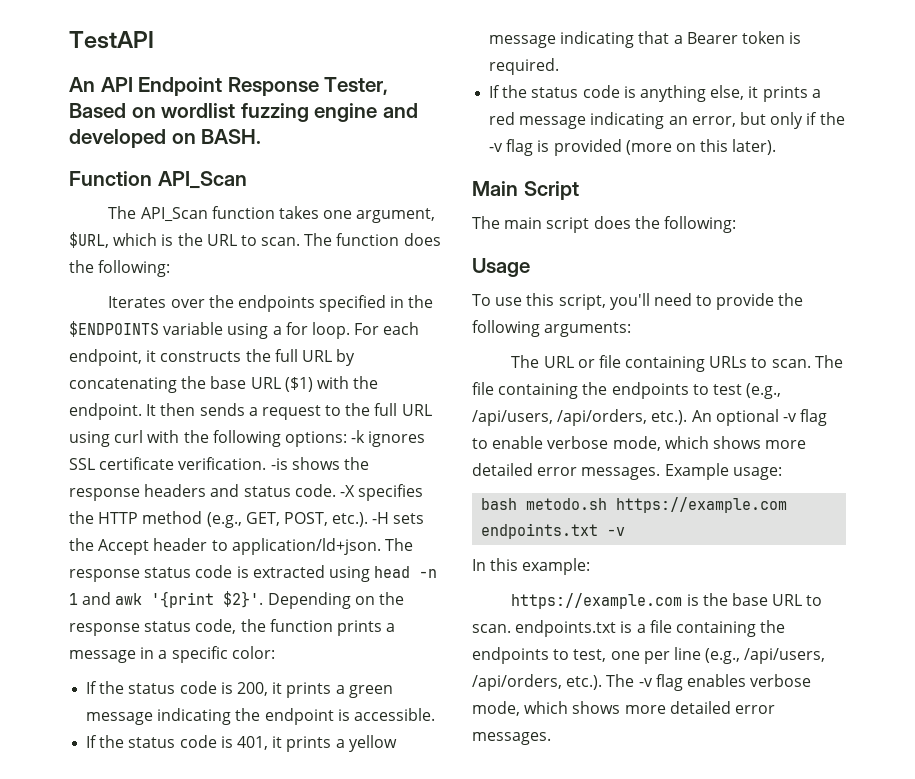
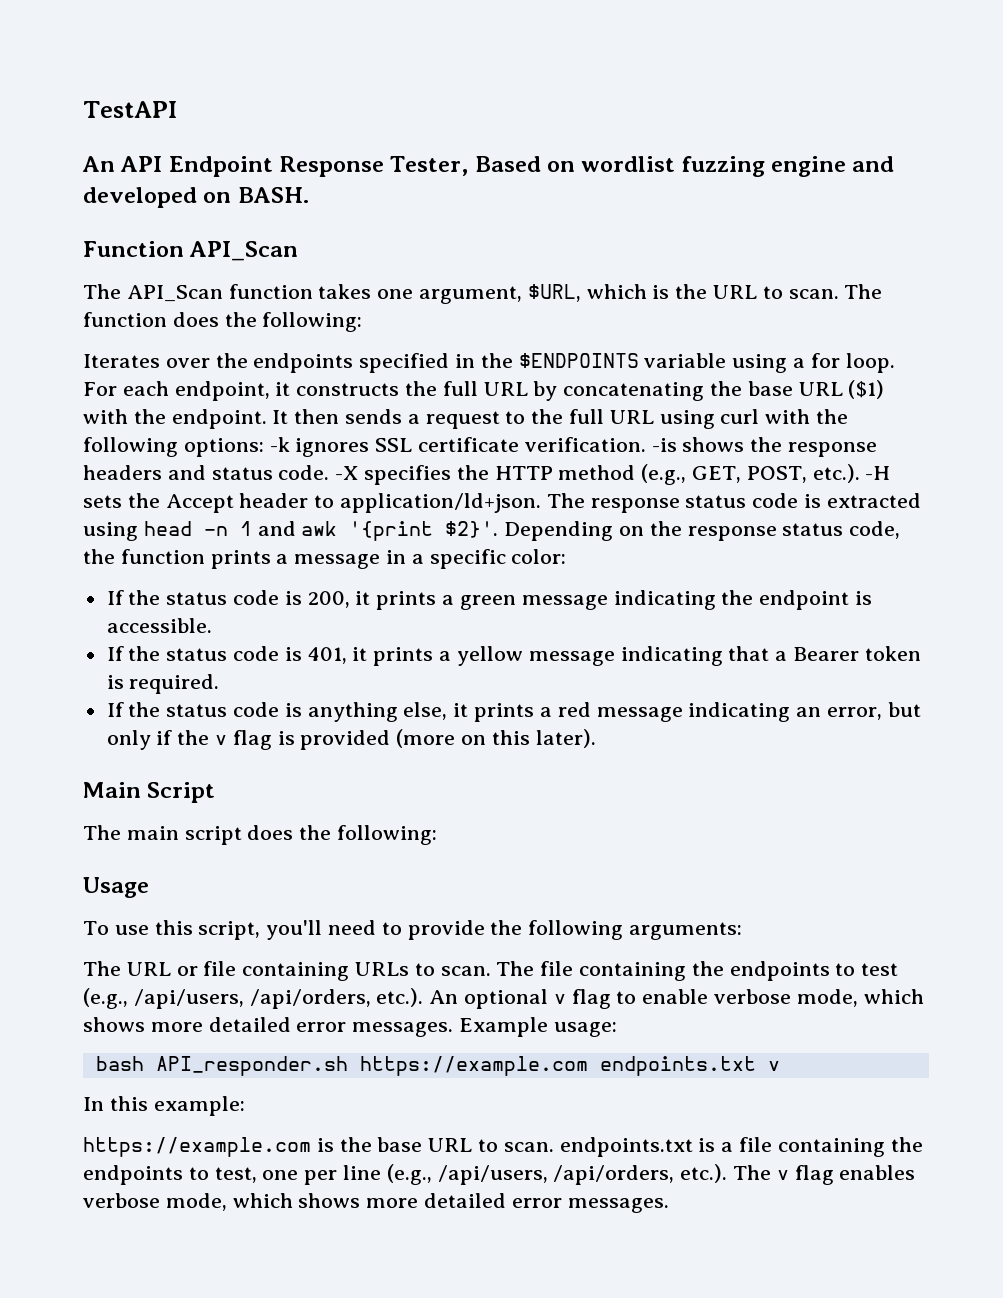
- If the status code is anything else, it prints a red message indicating an error, but only if the -v flag is provided (more on this later).
+ If the status code is anything else, it prints a red message indicating an error, but only if the v flag is provided (more on this later).
- The file containing the endpoints to test (e.g., /api/users, /api/orders, etc.). An optional -v flag to enable verbose mode, which shows more detailed error messages.
+ The file containing the endpoints to test (e.g., /api/users, /api/orders, etc.). An optional v flag to enable verbose mode, which shows more detailed error messages.
- bash metodo.sh https://example.com endpoints.txt -v
+ bash API_responder.sh https://example.com endpoints.txt v
- https://example.com is the base URL to scan. endpoints.txt is a file containing the endpoints to test, one per line (e.g., /api/users, /api/orders, etc.). The -v flag enables verbose mode, which shows more detailed error messages.
+ https://example.com is the base URL to scan. endpoints.txt is a file containing the endpoints to test, one per line (e.g., /api/users, /api/orders, etc.). The v flag enables verbose mode, which shows more detailed error messages.

